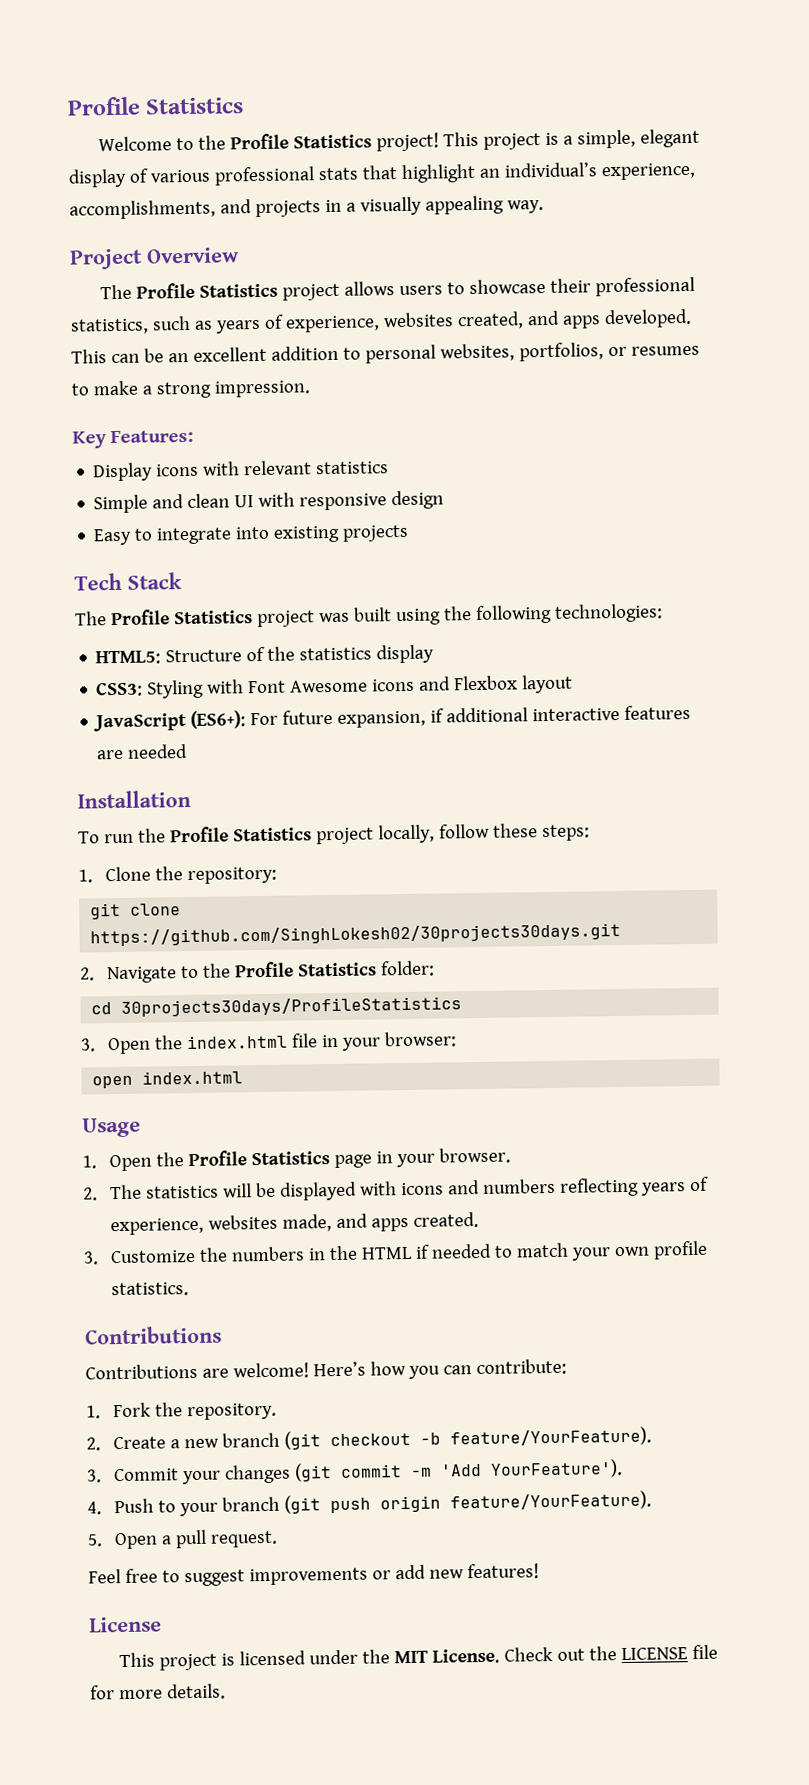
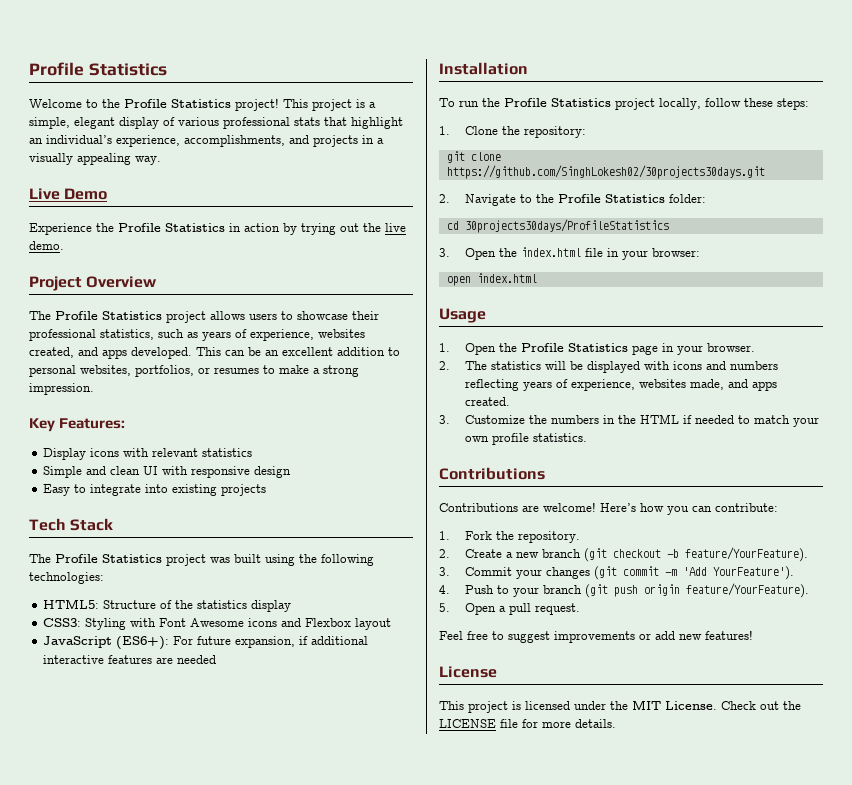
+ Live Demo
+ Experience the Profile Statistics in action by trying out the live demo.

